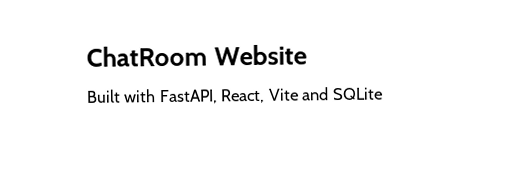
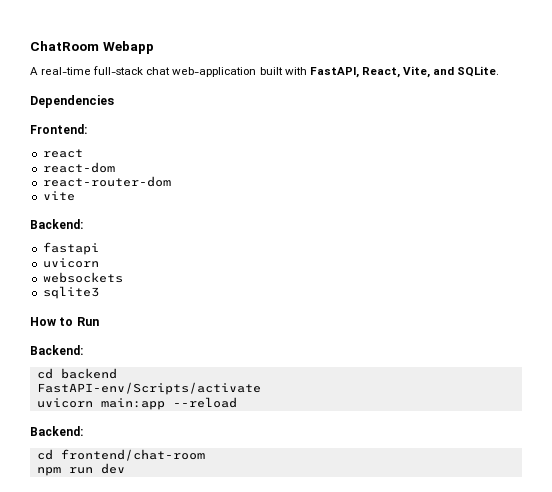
- ChatRoom Website
- Built with FastAPI, React, Vite and SQLite
+ ChatRoom Webapp
+ A real-time full-stack chat web-application built with FastAPI, React, Vite, and SQLite.
+ Dependencies
+ Frontend:
+ react
+ react-dom
+ react-router-dom
+ vite
+ Backend:
+ fastapi
+ uvicorn
+ websockets
+ sqlite3
+ How to Run
+ Backend:
+ cd backend
+ FastAPI-env/Scripts/activate
+ uvicorn main:app --reload
+ Backend:
+ cd frontend/chat-room
+ npm run dev

